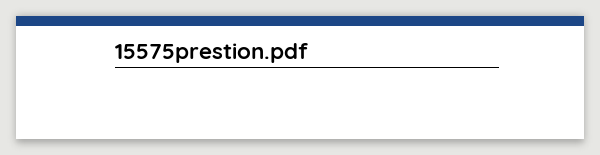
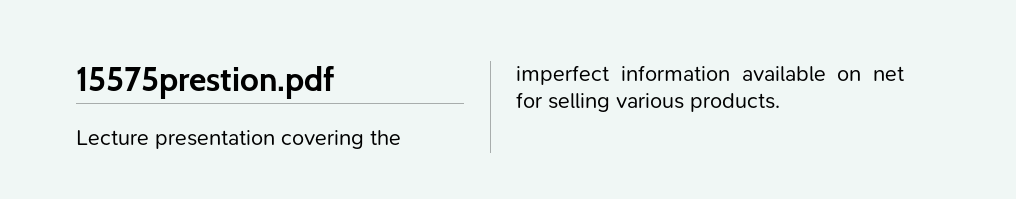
+ Lecture presentation covering the imperfect information available on net for selling various products.

